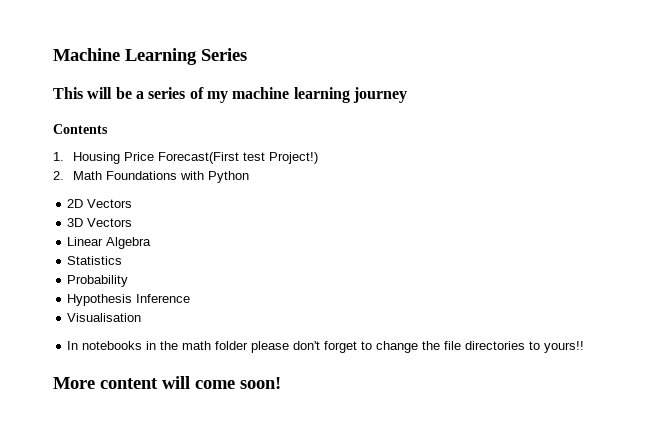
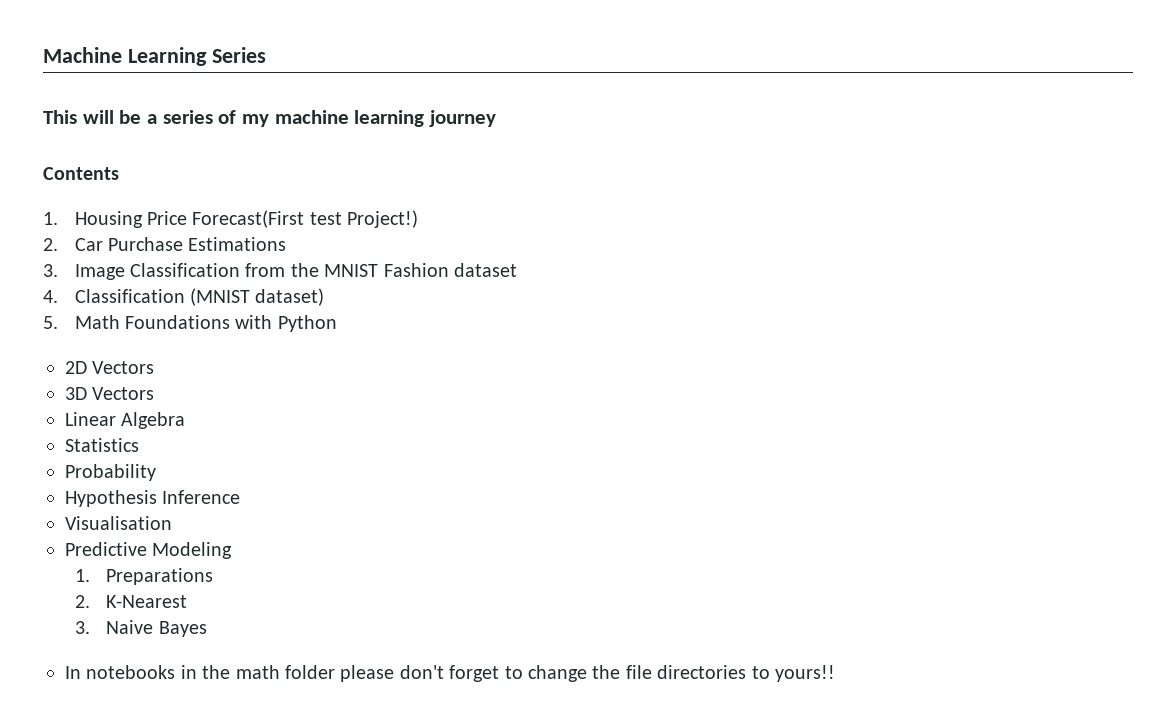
- 2. Math Foundations with Python
+ 2. Car Purchase Estimations
+ 3. Image Classification from the MNIST Fashion dataset
+ 4. Classification (MNIST dataset)
+ 5. Math Foundations with Python
+ Predictive Modeling
+ 1. Preparations
+ 2. K-Nearest
+ 3. Naive Bayes
- More content will come soon!

